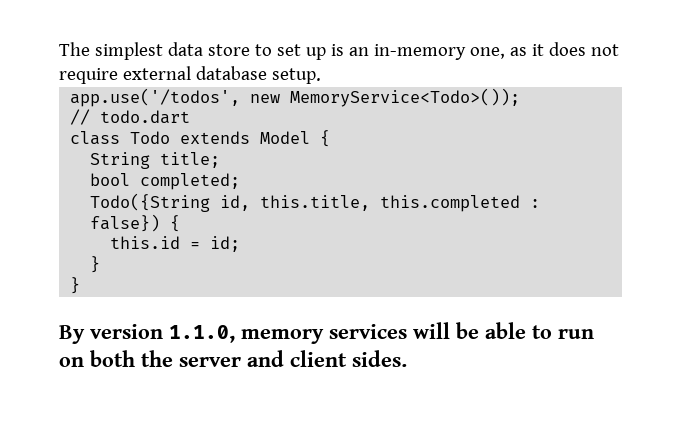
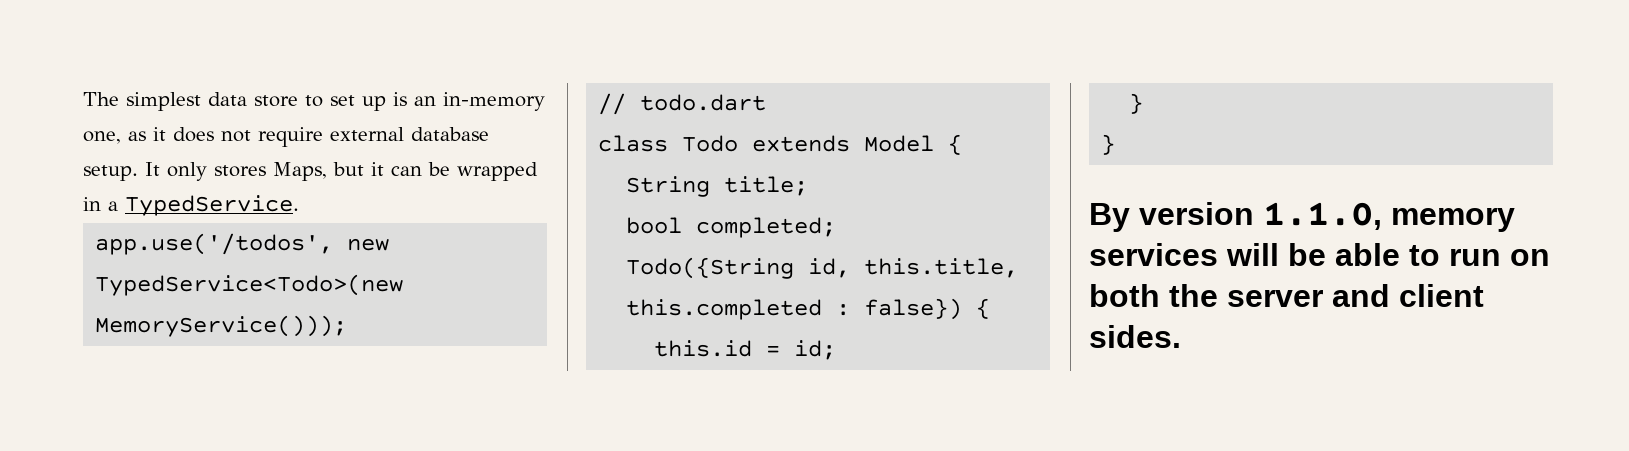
+ It only stores Maps, but it can be wrapped in a TypedService.
- app.use('/todos', new MemoryService<Todo>());
+ app.use('/todos', new TypedService<Todo>(new MemoryService()));

